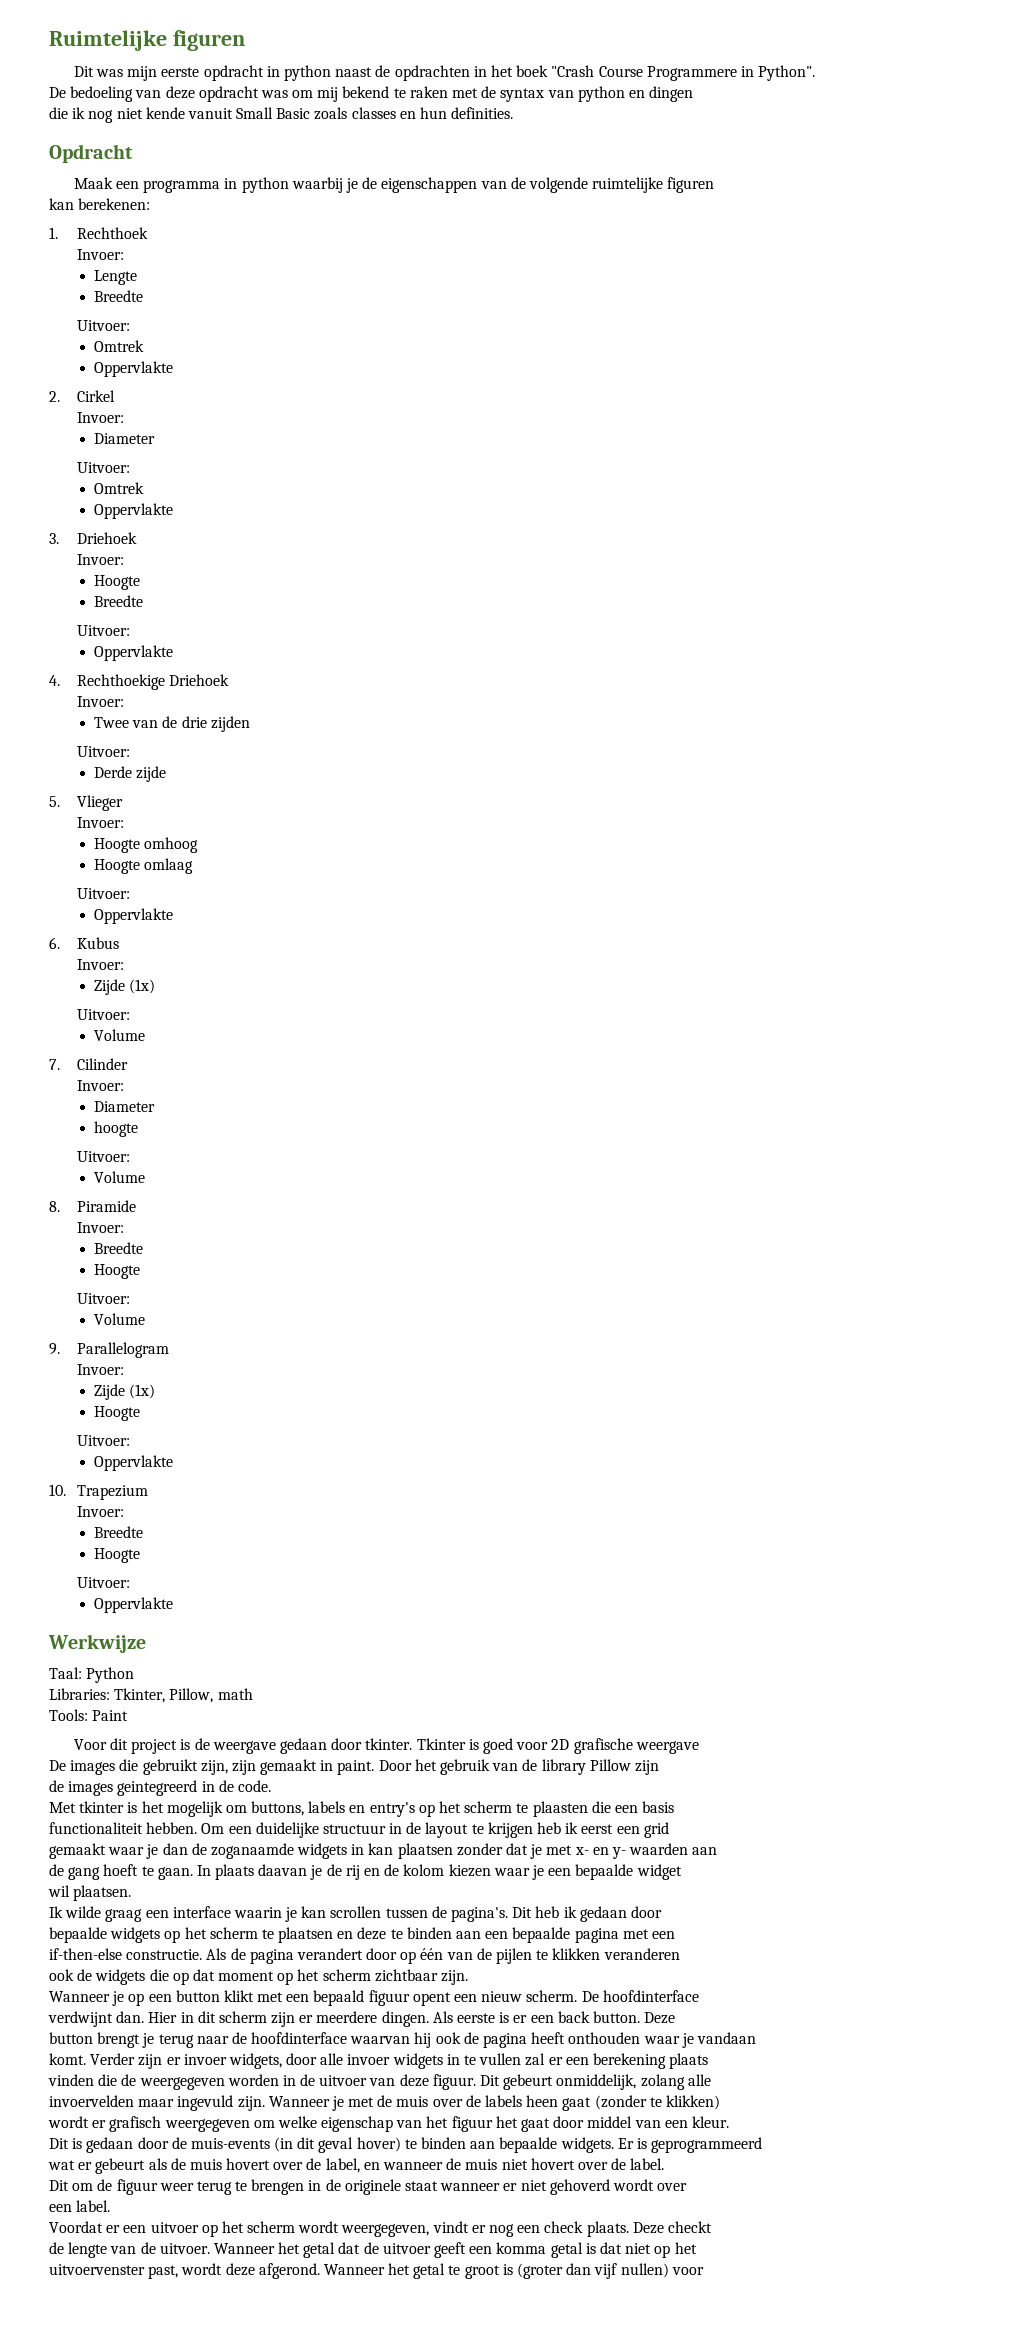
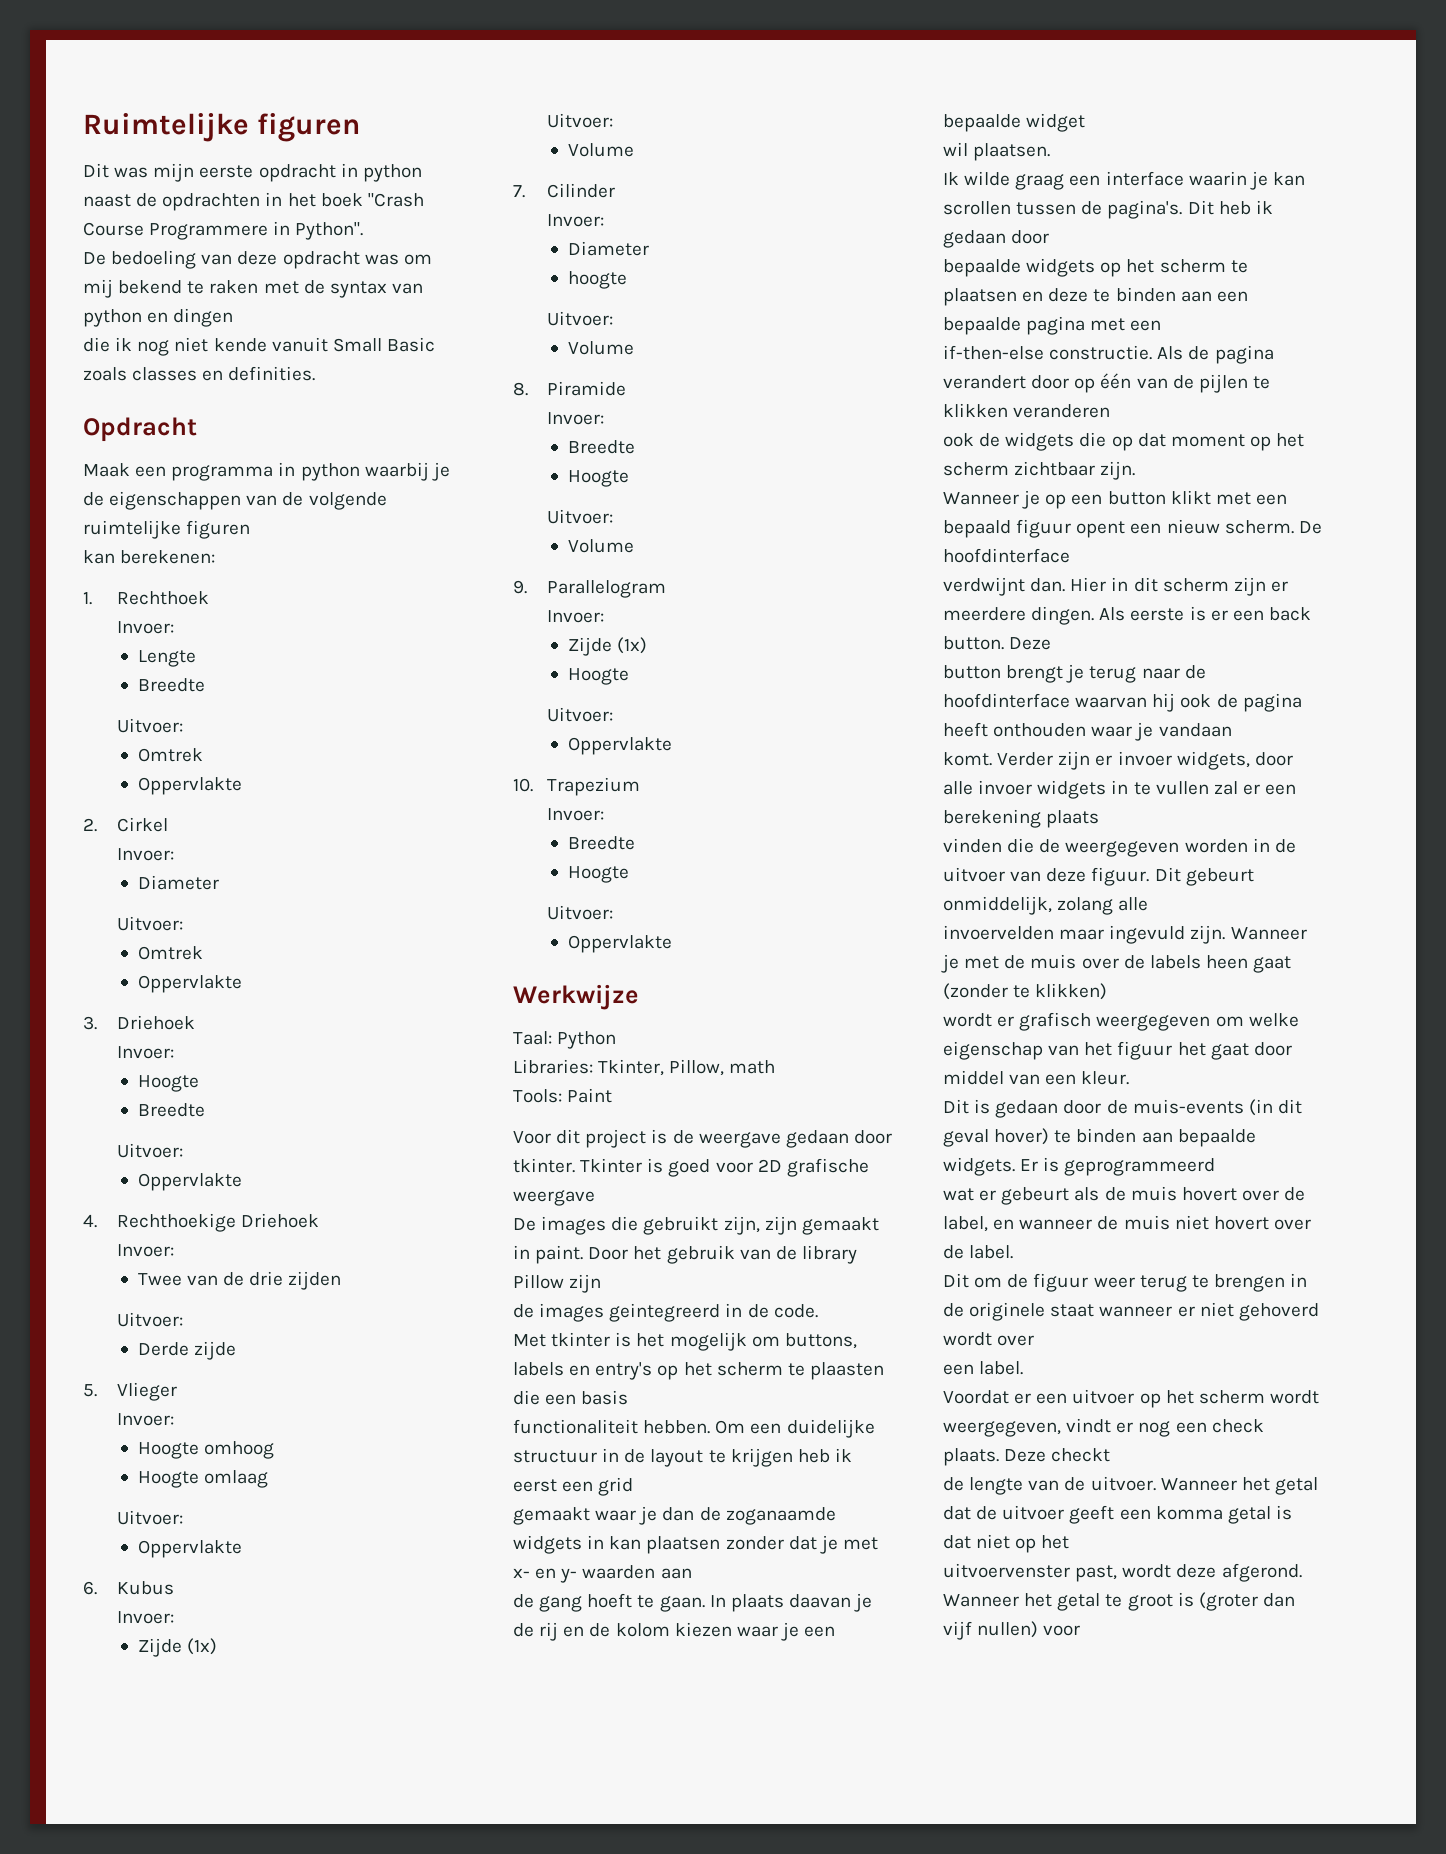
- die ik nog niet kende vanuit Small Basic zoals classes en hun definities.
+ die ik nog niet kende vanuit Small Basic zoals classes en definities.

